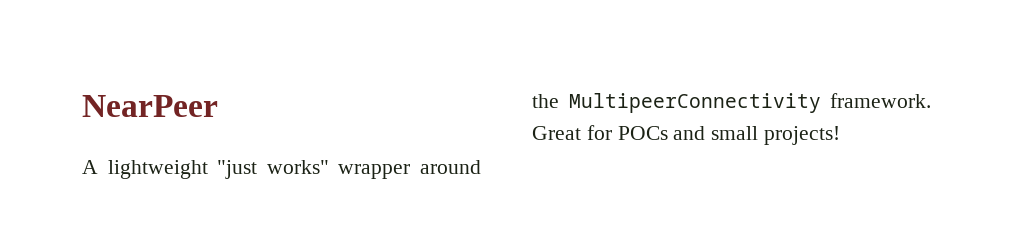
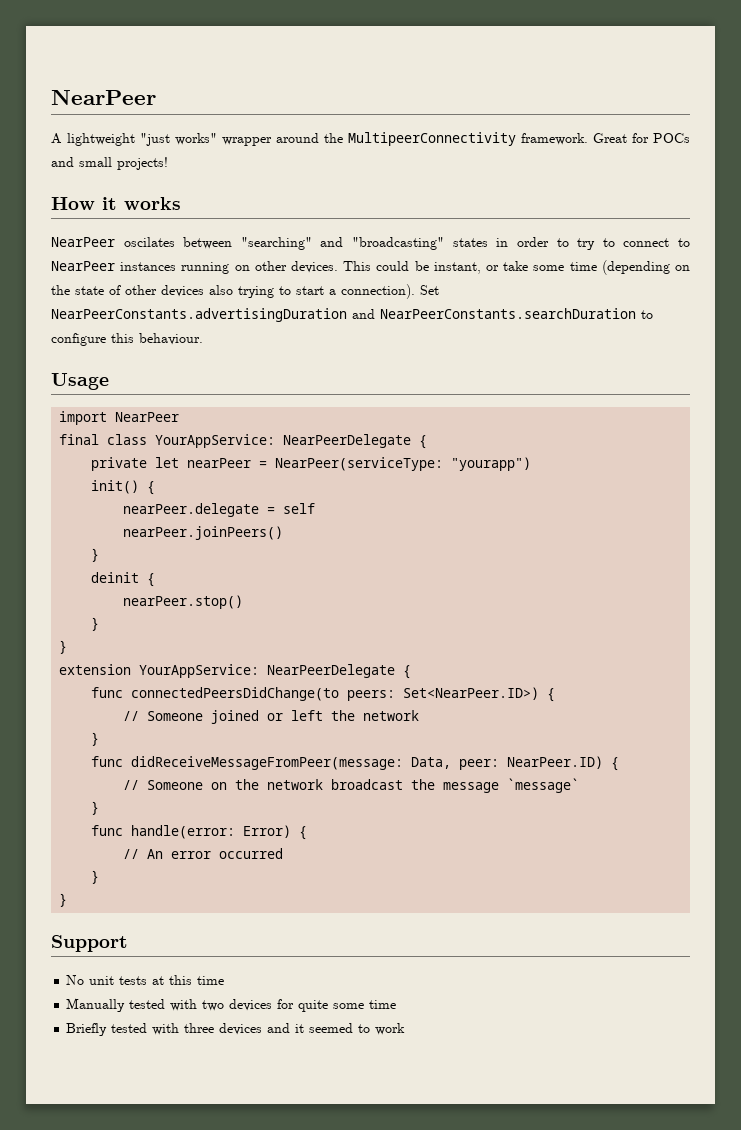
+ How it works
+ NearPeer oscilates between "searching" and "broadcasting" states in order to try to connect to NearPeer instances running on other devices. This could be instant, or take some time (depending on the state of other devices also trying to start a connection). Set NearPeerConstants.advertisingDuration and NearPeerConstants.searchDuration to configure this behaviour.
+ Usage
+ import NearPeer
+ final class YourAppService: NearPeerDelegate {
+ private let nearPeer = NearPeer(serviceType: "yourapp")
+ init() {
+ nearPeer.delegate = self
+ nearPeer.joinPeers()
+ }
+ deinit {
+ nearPeer.stop()
+ }
+ }
+ extension YourAppService: NearPeerDelegate {
+ func connectedPeersDidChange(to peers: Set<NearPeer.ID>) {
+ // Someone joined or left the network
+ }
+ func didReceiveMessageFromPeer(message: Data, peer: NearPeer.ID) {
+ // Someone on the network broadcast the message `message`
+ }
+ func handle(error: Error) {
+ // An error occurred
+ }
+ }
+ Support
+ No unit tests at this time
+ Manually tested with two devices for quite some time
+ Briefly tested with three devices and it seemed to work

